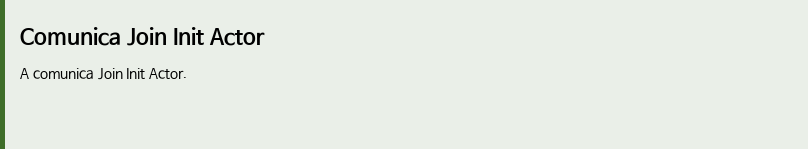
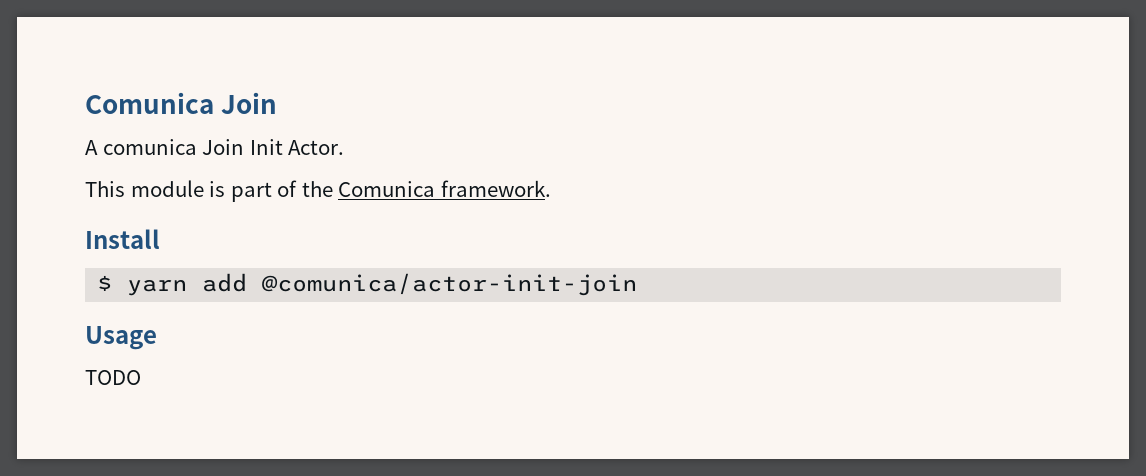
- Comunica Join Init Actor
+ Comunica Join
+ This module is part of the Comunica framework.
+ Install
+ $ yarn add @comunica/actor-init-join
+ Usage
+ TODO

